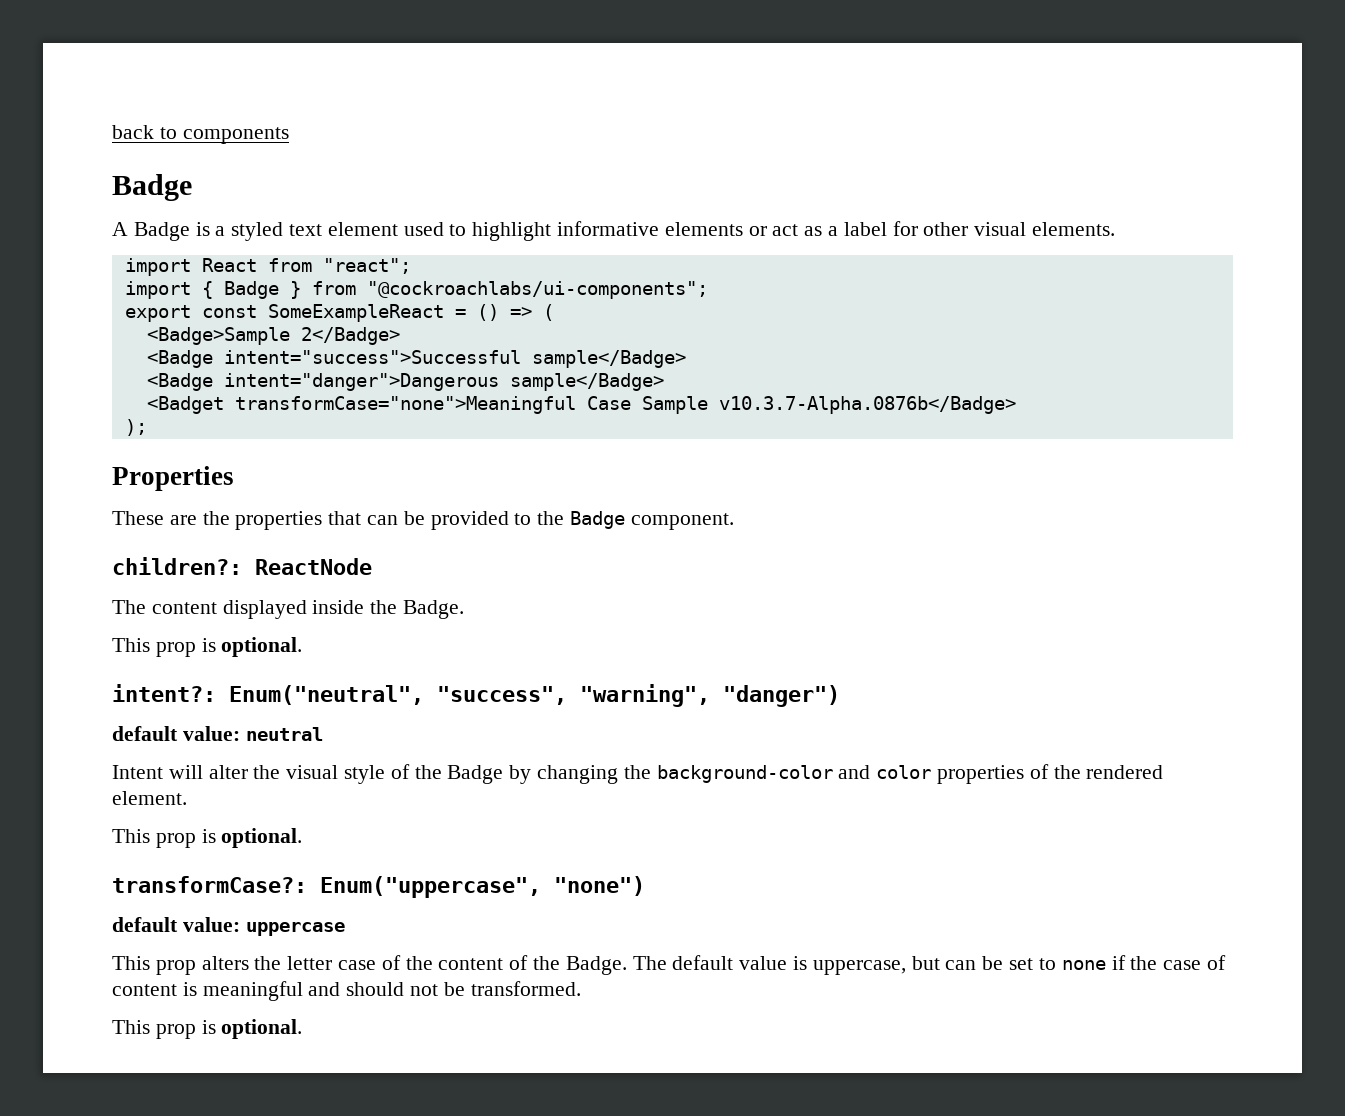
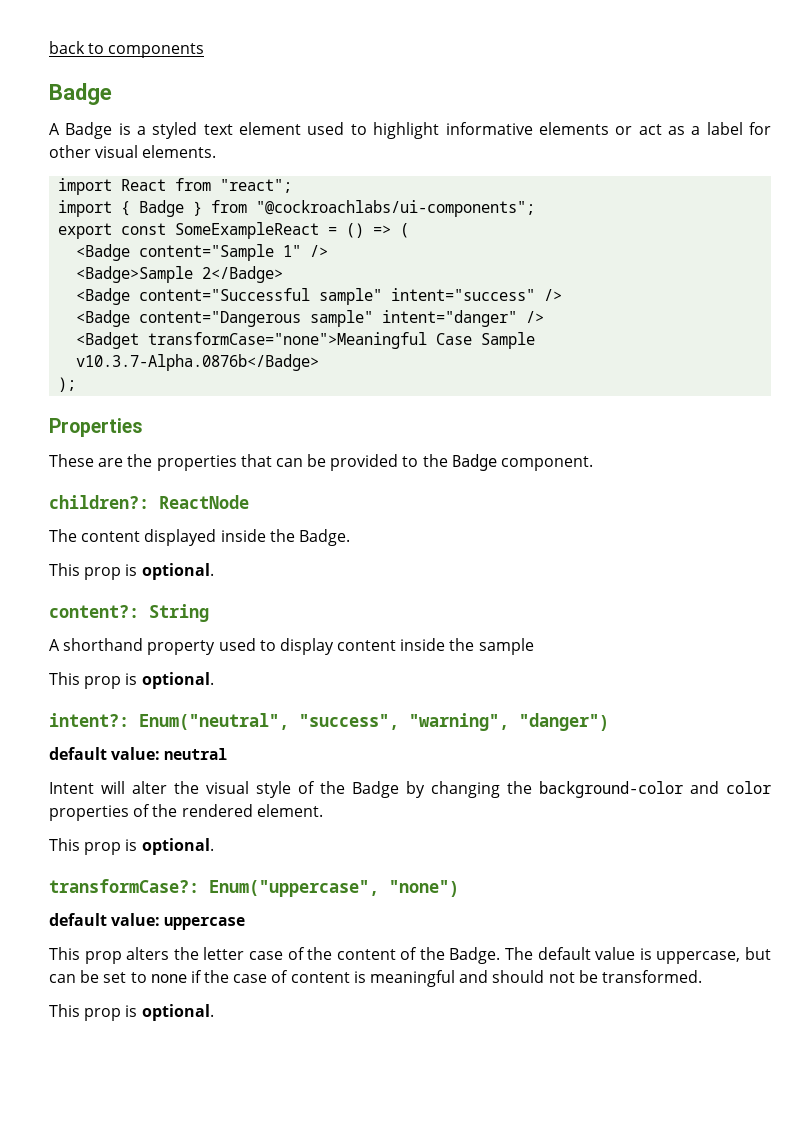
+ <Badge content="Sample 1" />
- <Badge intent="success">Successful sample</Badge>
- <Badge intent="danger">Dangerous sample</Badge>
+ <Badge content="Successful sample" intent="success" />
+ <Badge content="Dangerous sample" intent="danger" />
+ content?: String
+ A shorthand property used to display content inside the sample
+ This prop is optional.

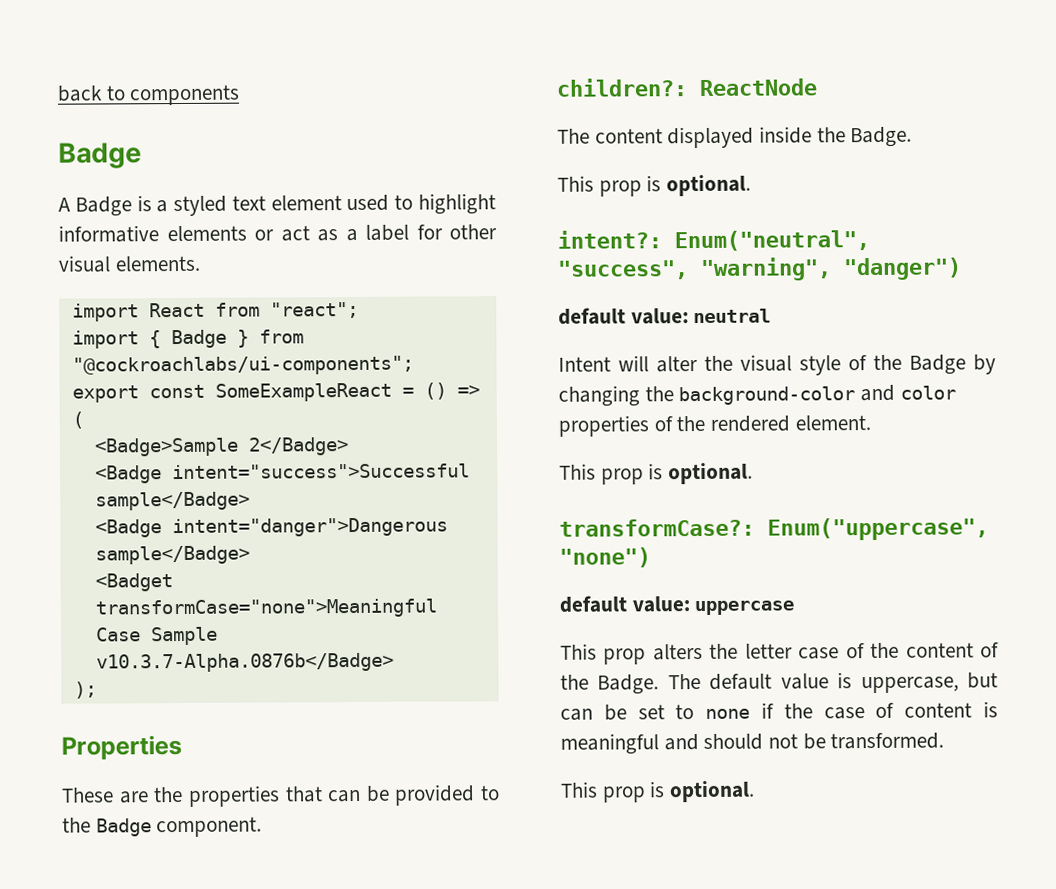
- <Badge content="Sample 1" />
- <Badge content="Successful sample" intent="success" />
- <Badge content="Dangerous sample" intent="danger" />
+ <Badge intent="success">Successful sample</Badge>
+ <Badge intent="danger">Dangerous sample</Badge>
- content?: String
- A shorthand property used to display content inside the sample
- This prop is optional.

